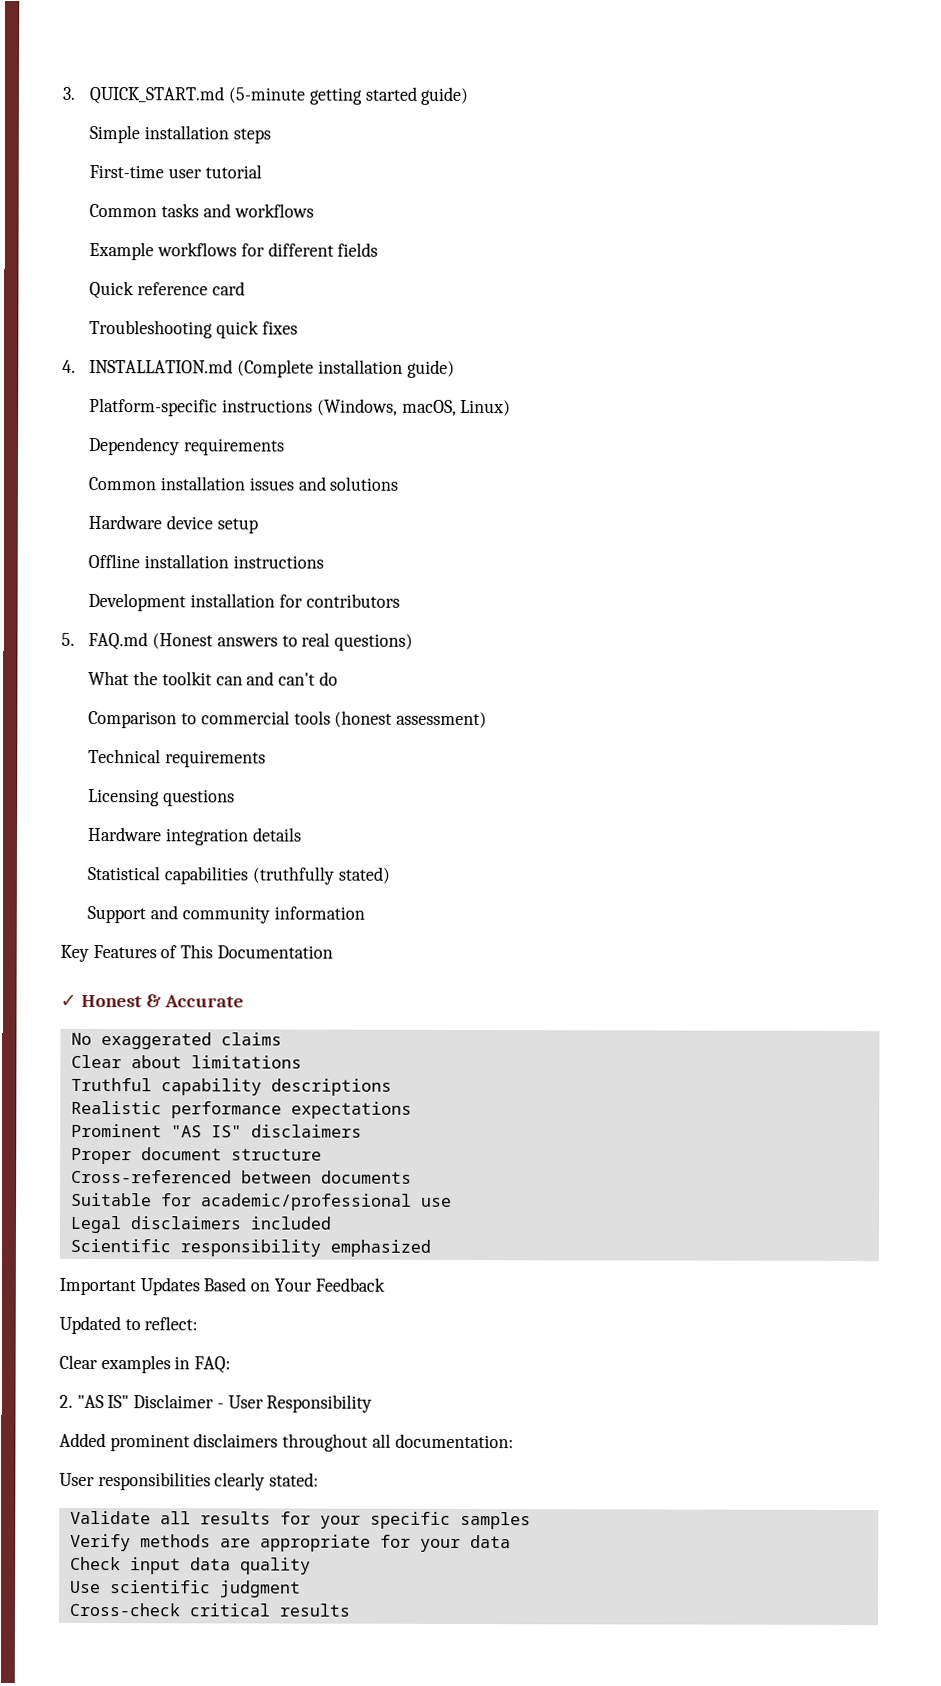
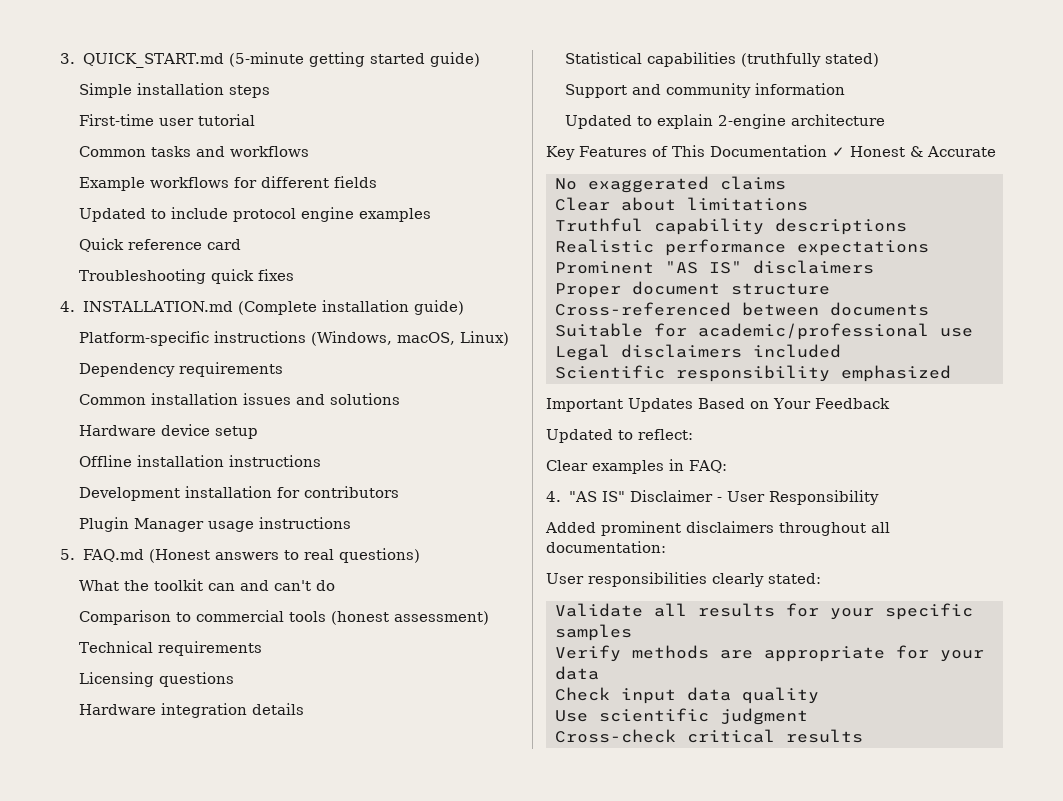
+ Updated to include protocol engine examples
+ Plugin Manager usage instructions
+ Updated to explain 2-engine architecture
- Key Features of This Documentation
- ✓ Honest & Accurate
+ Key Features of This Documentation ✓ Honest & Accurate
- 2. "AS IS" Disclaimer - User Responsibility
+ 4. "AS IS" Disclaimer - User Responsibility

